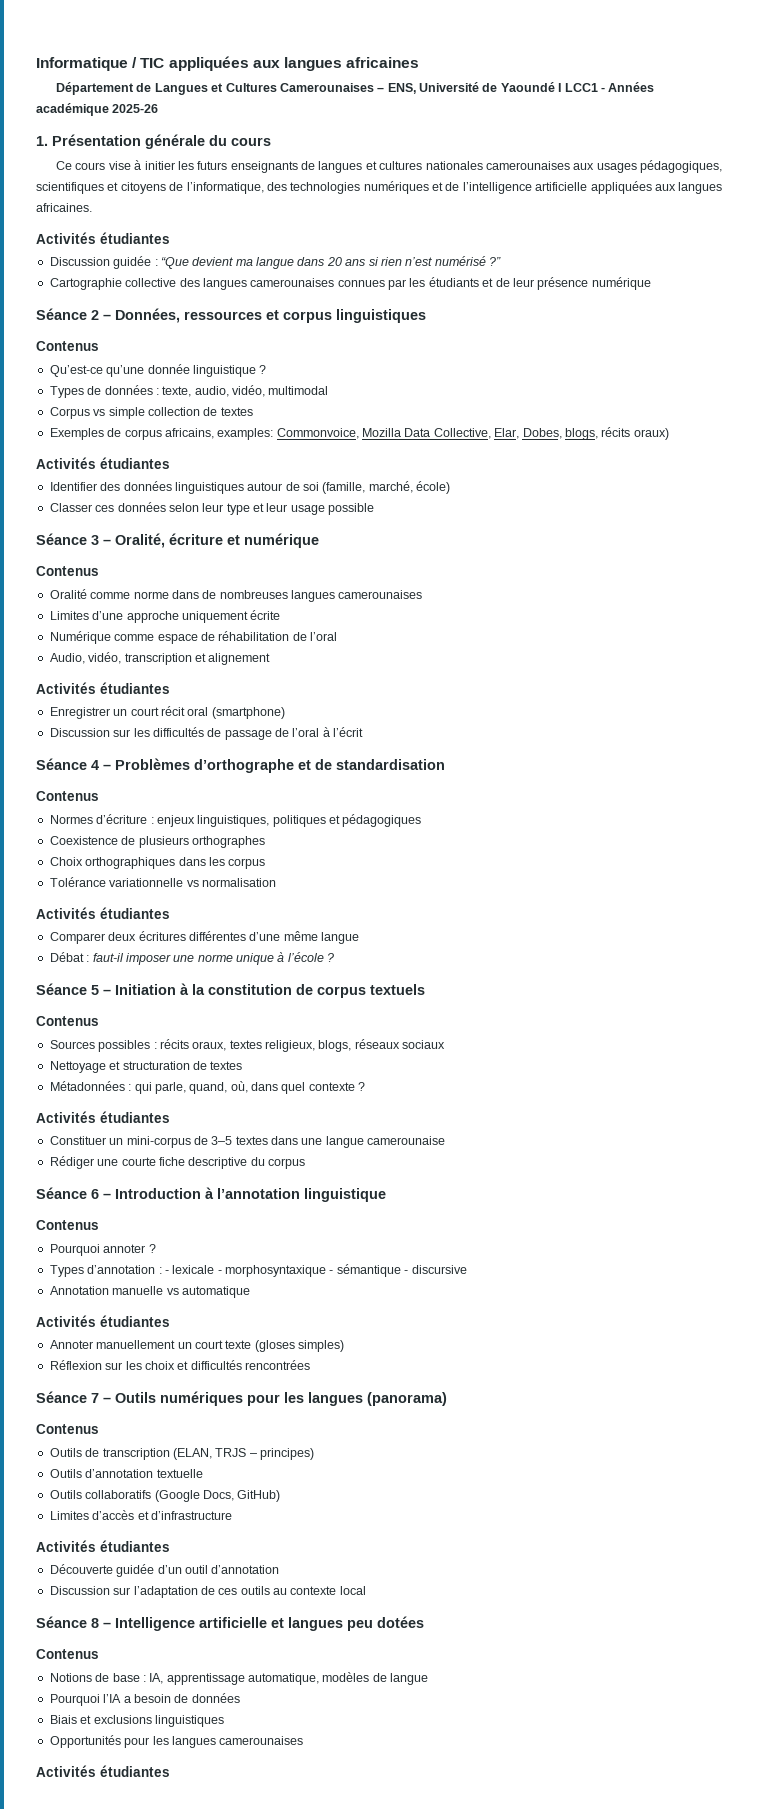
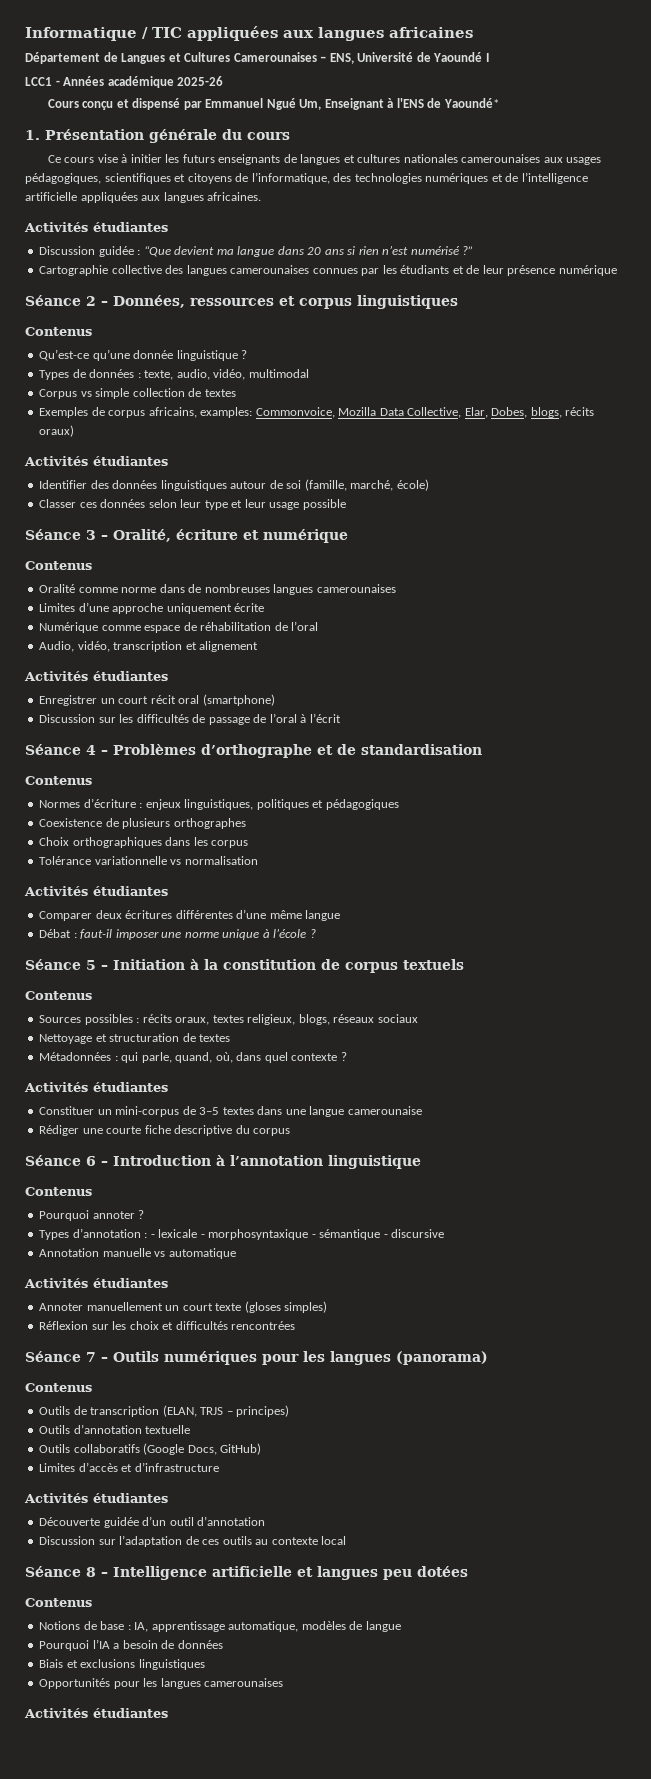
- Département de Langues et Cultures Camerounaises – ENS, Université de Yaoundé I LCC1 - Années académique 2025-26
+ Département de Langues et Cultures Camerounaises – ENS, Université de Yaoundé I
+ LCC1 - Années académique 2025-26
+ Cours conçu et dispensé par Emmanuel Ngué Um, Enseignant à l'ENS de Yaoundé*

